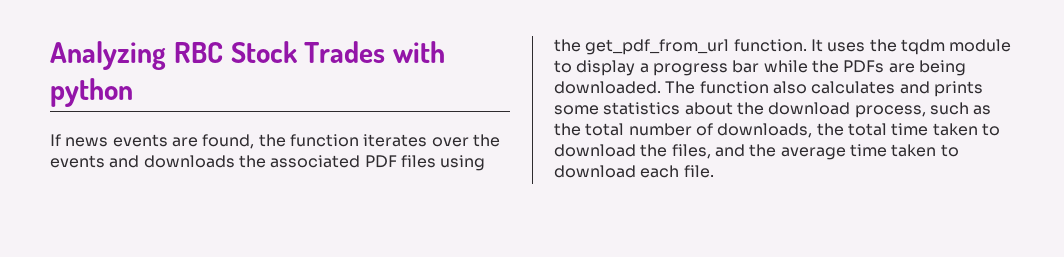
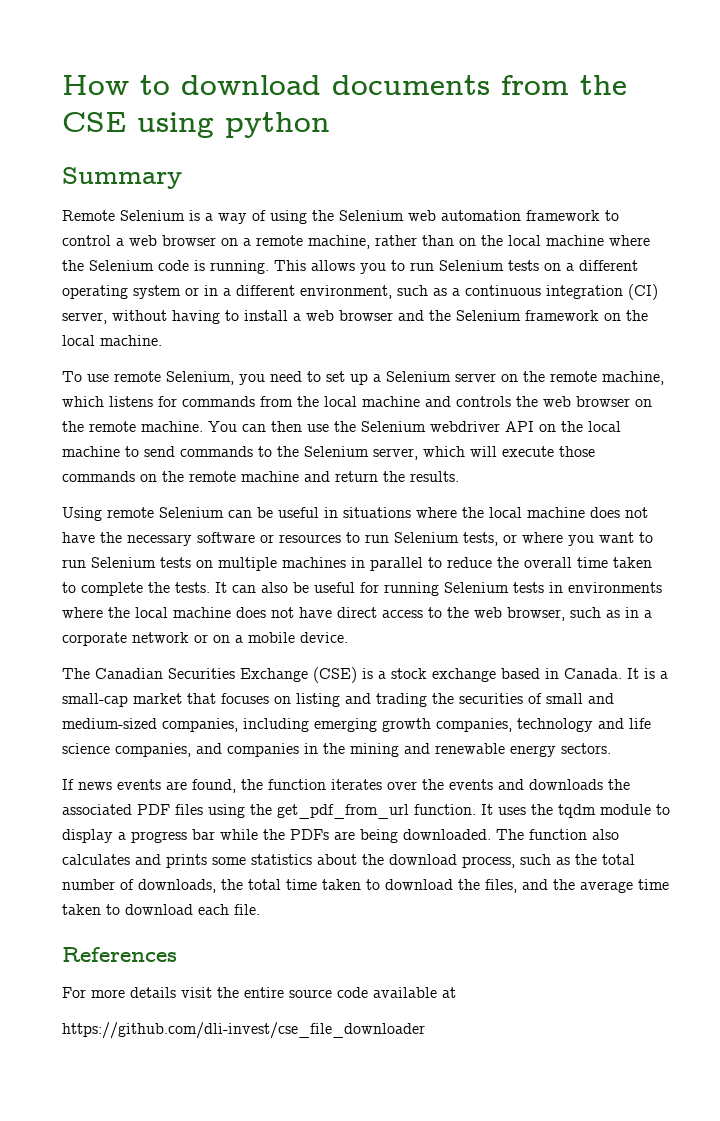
- Analyzing RBC Stock Trades with python
+ How to download documents from the CSE using python
+ Summary
+ Remote Selenium is a way of using the Selenium web automation framework to control a web browser on a remote machine, rather than on the local machine where the Selenium code is running. This allows you to run Selenium tests on a different operating system or in a different environment, such as a continuous integration (CI) server, without having to install a web browser and the Selenium framework on the local machine.
+ To use remote Selenium, you need to set up a Selenium server on the remote machine, which listens for commands from the local machine and controls the web browser on the remote machine. You can then use the Selenium webdriver API on the local machine to send commands to the Selenium server, which will execute those commands on the remote machine and return the results.
+ Using remote Selenium can be useful in situations where the local machine does not have the necessary software or resources to run Selenium tests, or where you want to run Selenium tests on multiple machines in parallel to reduce the overall time taken to complete the tests. It can also be useful for running Selenium tests in environments where the local machine does not have direct access to the web browser, such as in a corporate network or on a mobile device.
+ The Canadian Securities Exchange (CSE) is a stock exchange based in Canada. It is a small-cap market that focuses on listing and trading the securities of small and medium-sized companies, including emerging growth companies, technology and life science companies, and companies in the mining and renewable energy sectors.
+ References
+ For more details visit the entire source code available at
+ https://github.com/dli-invest/cse_file_downloader

